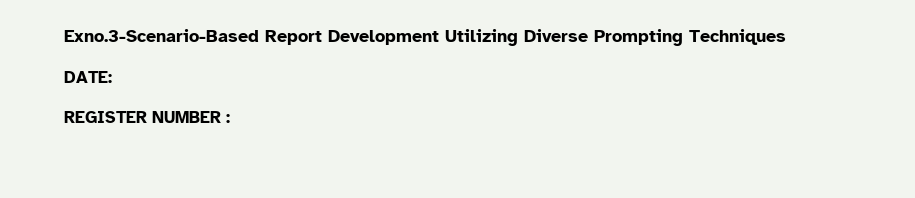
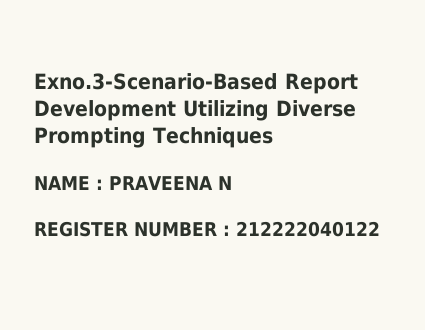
- DATE:
+ NAME : PRAVEENA N
- REGISTER NUMBER :
+ REGISTER NUMBER : 212222040122

